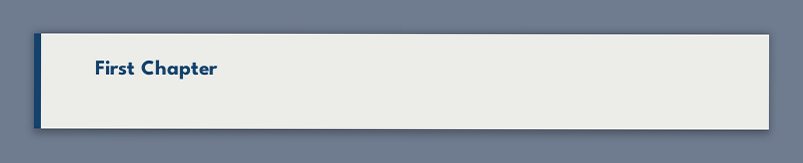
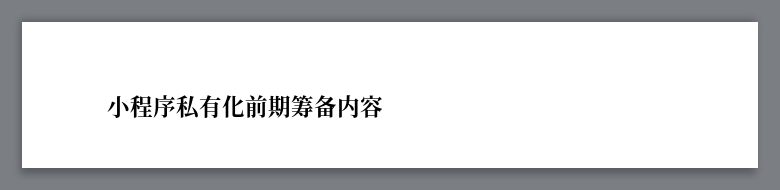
- First Chapter
+ 小程序私有化前期筹备内容

